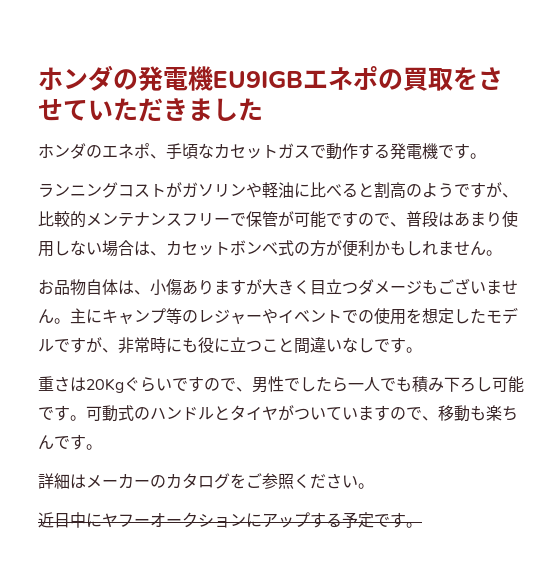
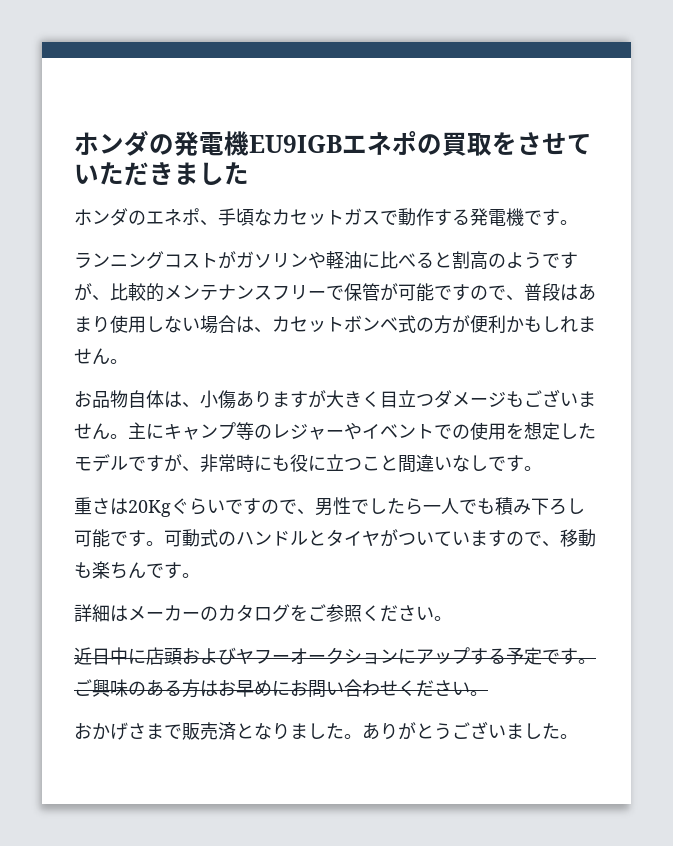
- 近日中にヤフーオークションにアップする予定です。
+ 近日中に店頭およびヤフーオークションにアップする予定です。
+ ご興味のある方はお早めにお問い合わせください。
+ おかげさまで販売済となりました。ありがとうございました。

